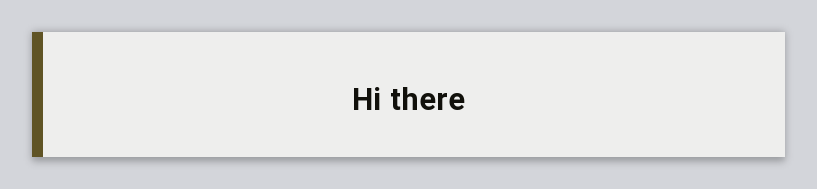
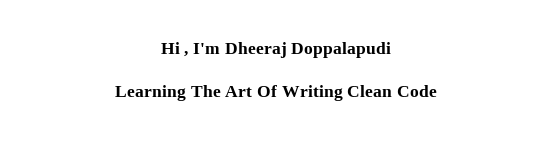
- Hi there
+ Hi , I'm Dheeraj Doppalapudi
+ Learning The Art Of Writing Clean Code

